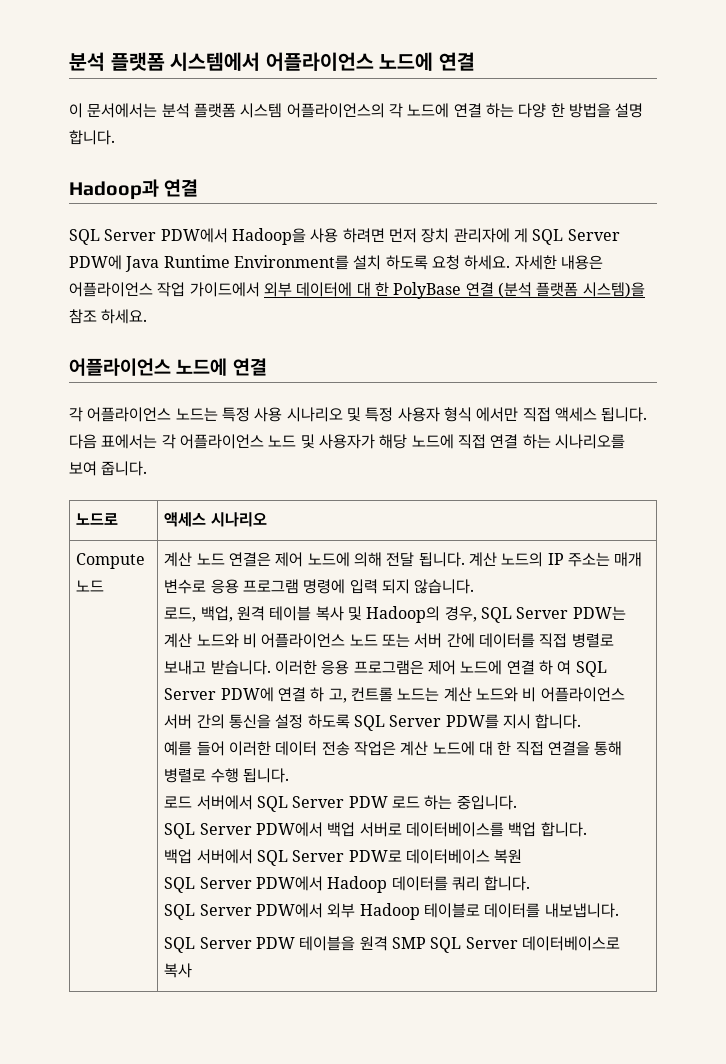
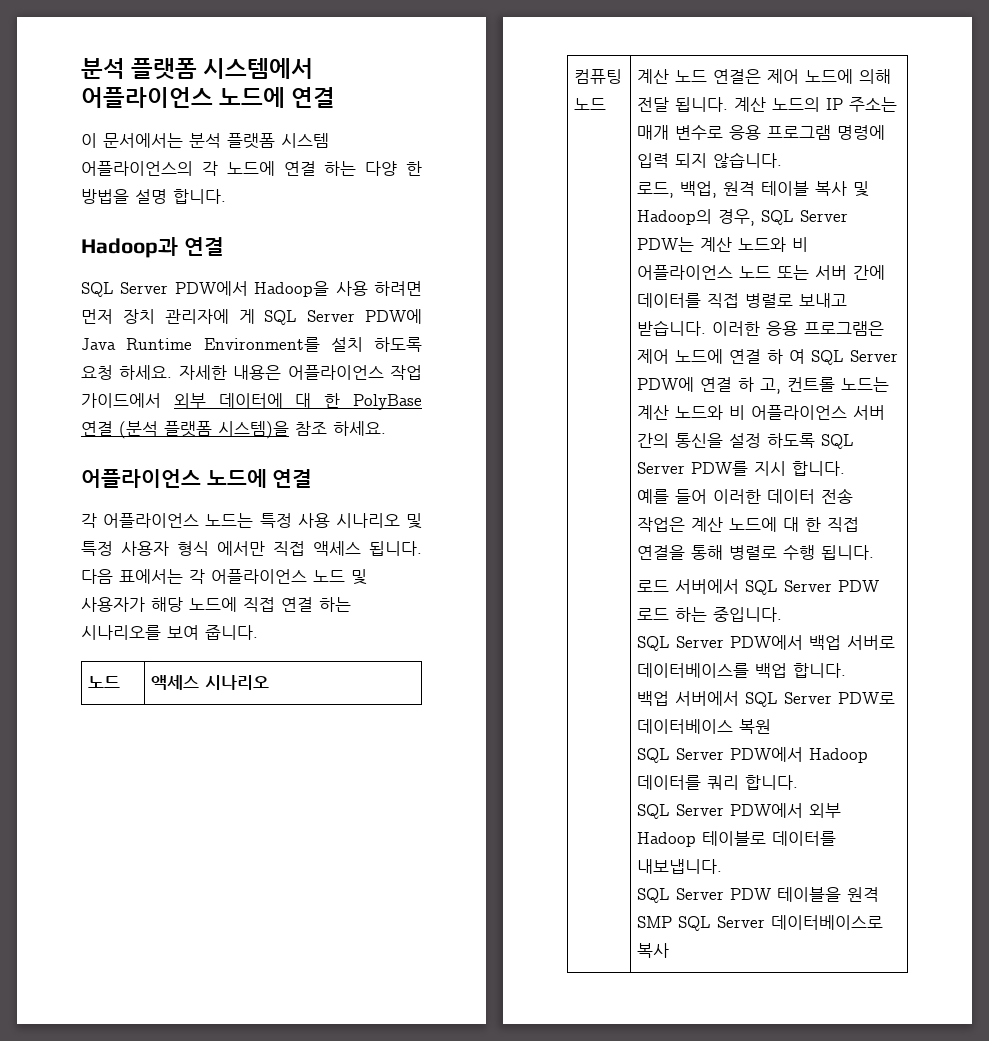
- 노드로 | 액세스 시나리오
+ 노드 | 액세스 시나리오
- Compute 노드
+ 컴퓨팅 노드

